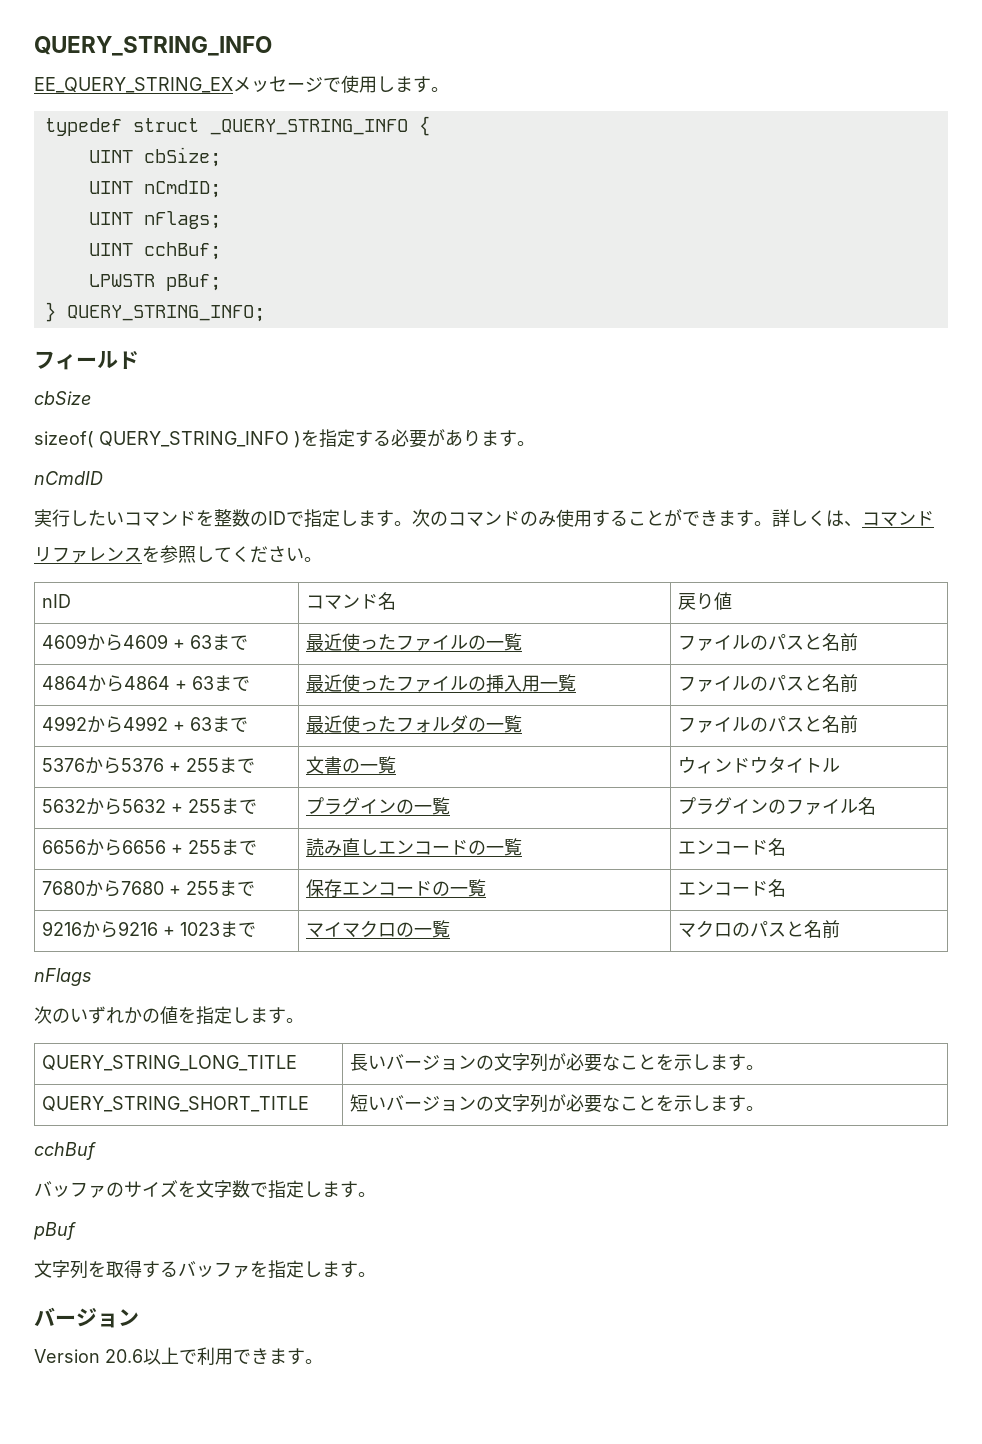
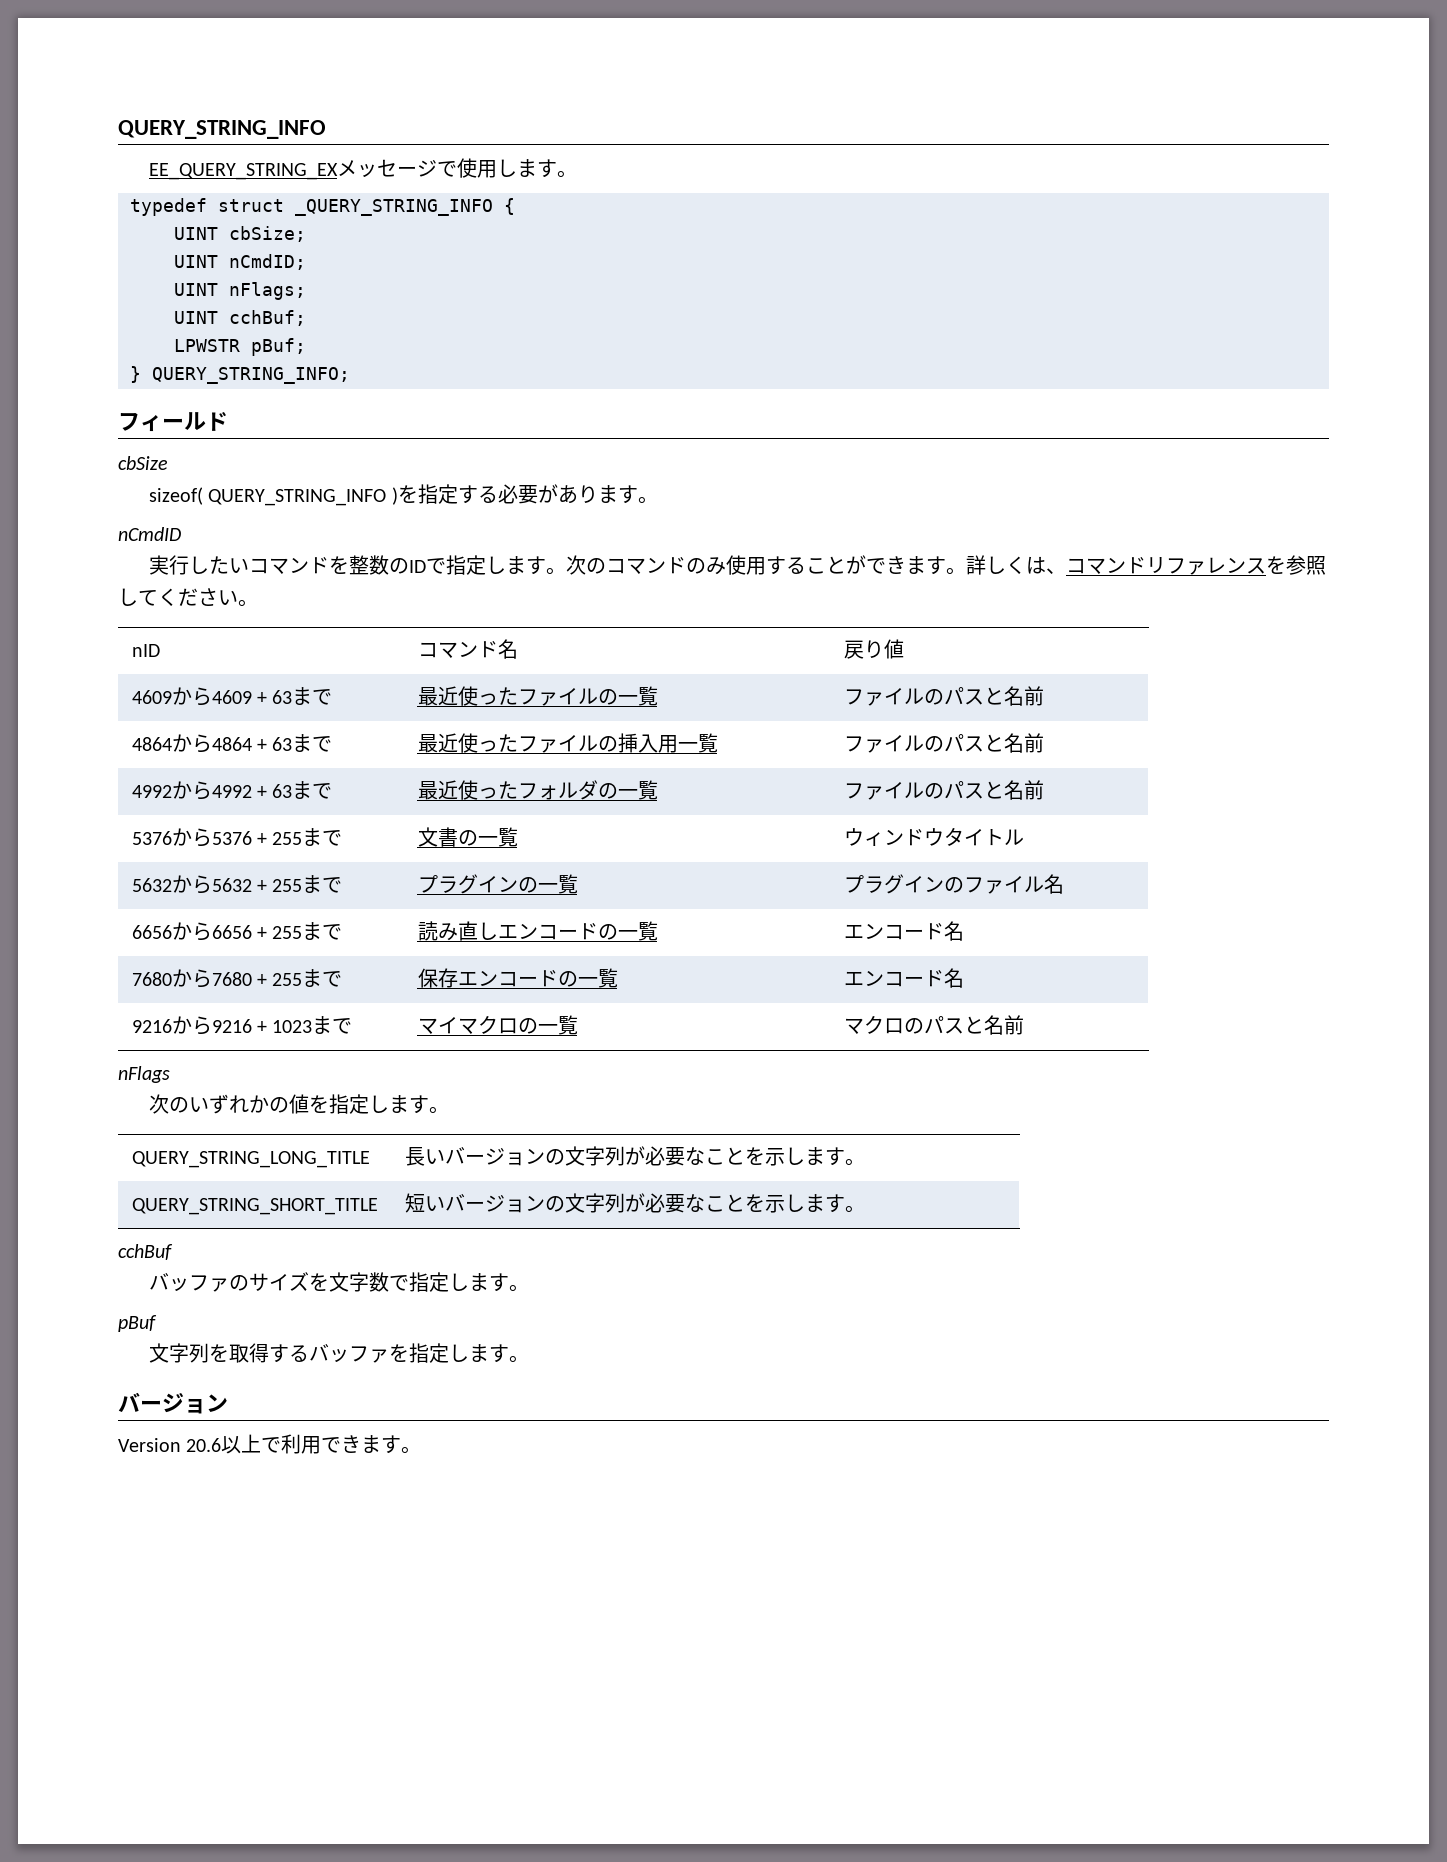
- 詳しくは、コマンド
- リファレンスを参照してください。
+ 詳しくは、コマンドリファレンスを参照してください。

